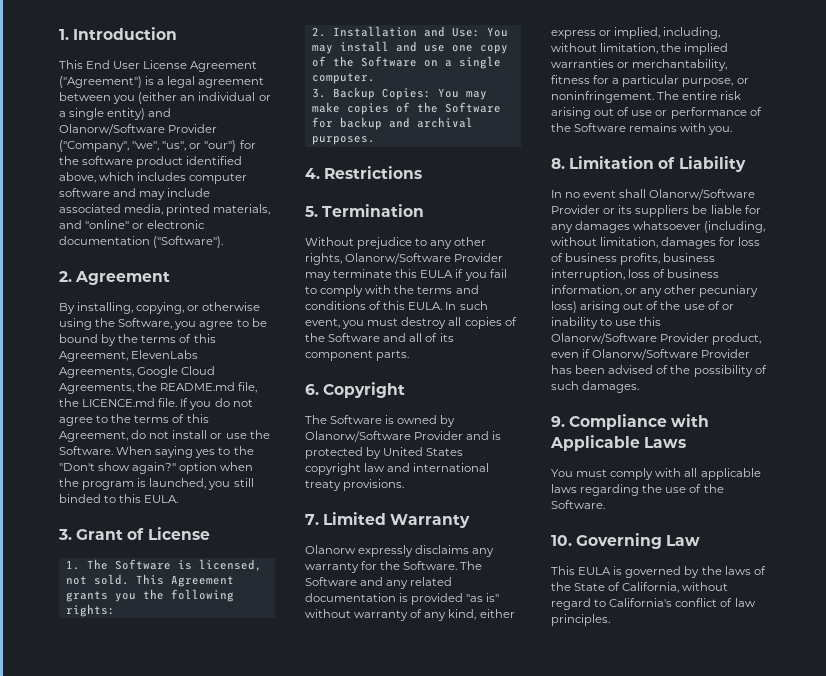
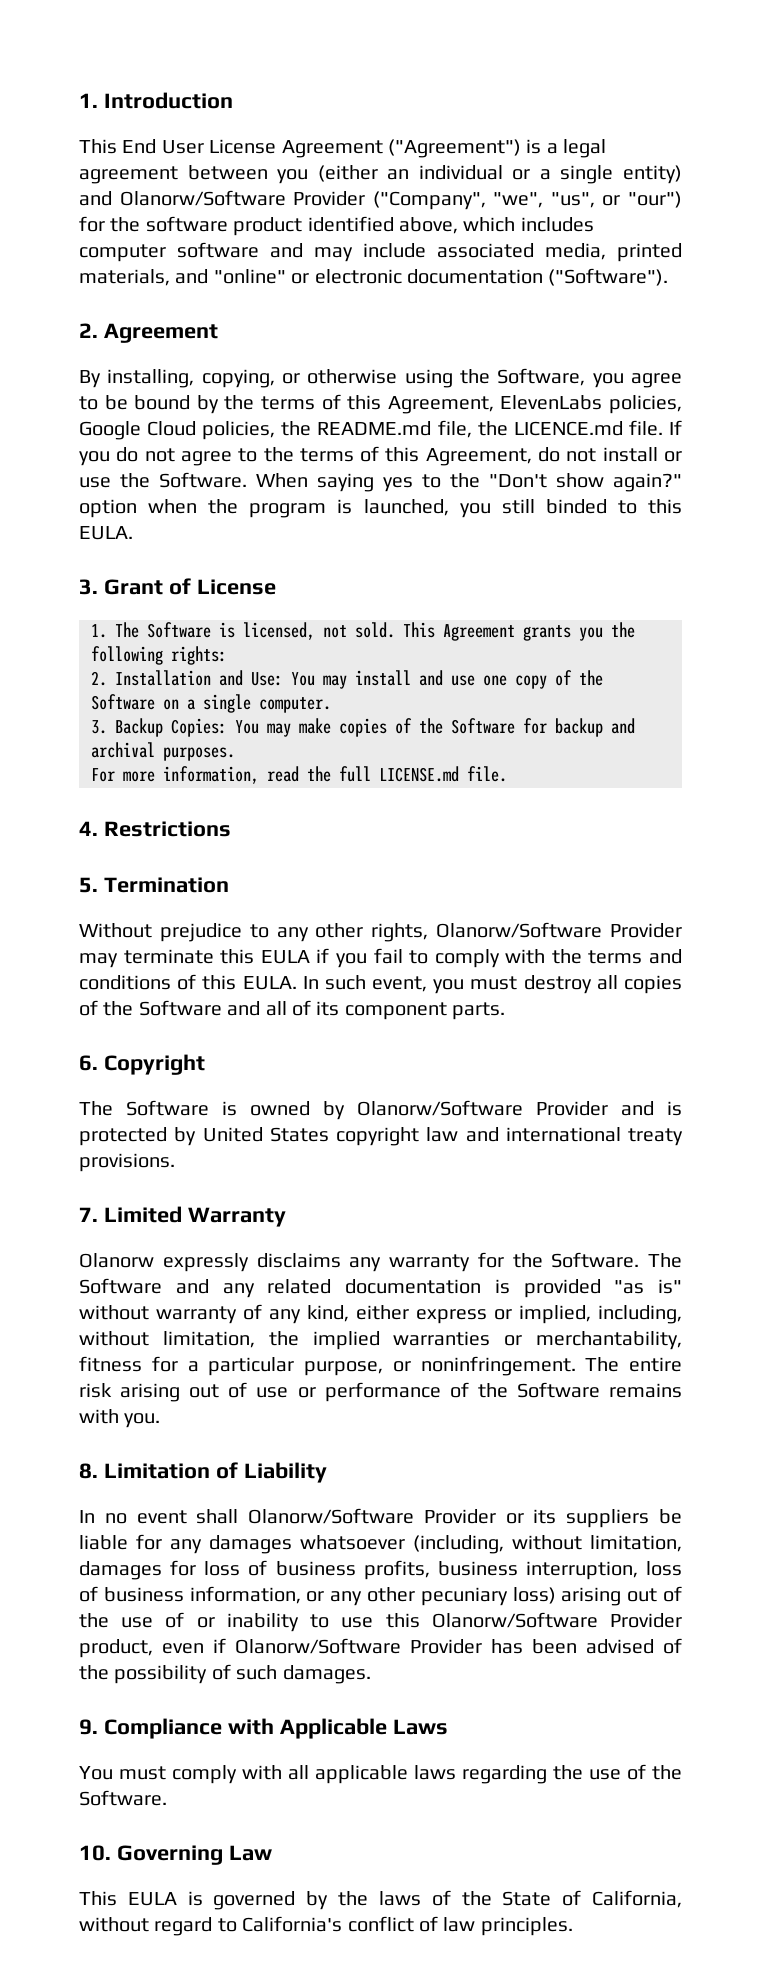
- By installing, copying, or otherwise using the Software, you agree to be bound by the terms of this Agreement, ElevenLabs Agreements, Google Cloud Agreements, the README.md file, the LICENCE.md file.
+ By installing, copying, or otherwise using the Software, you agree to be bound by the terms of this Agreement, ElevenLabs policies, Google Cloud policies, the README.md file, the LICENCE.md file.
+ For more information, read the full LICENSE.md file.

